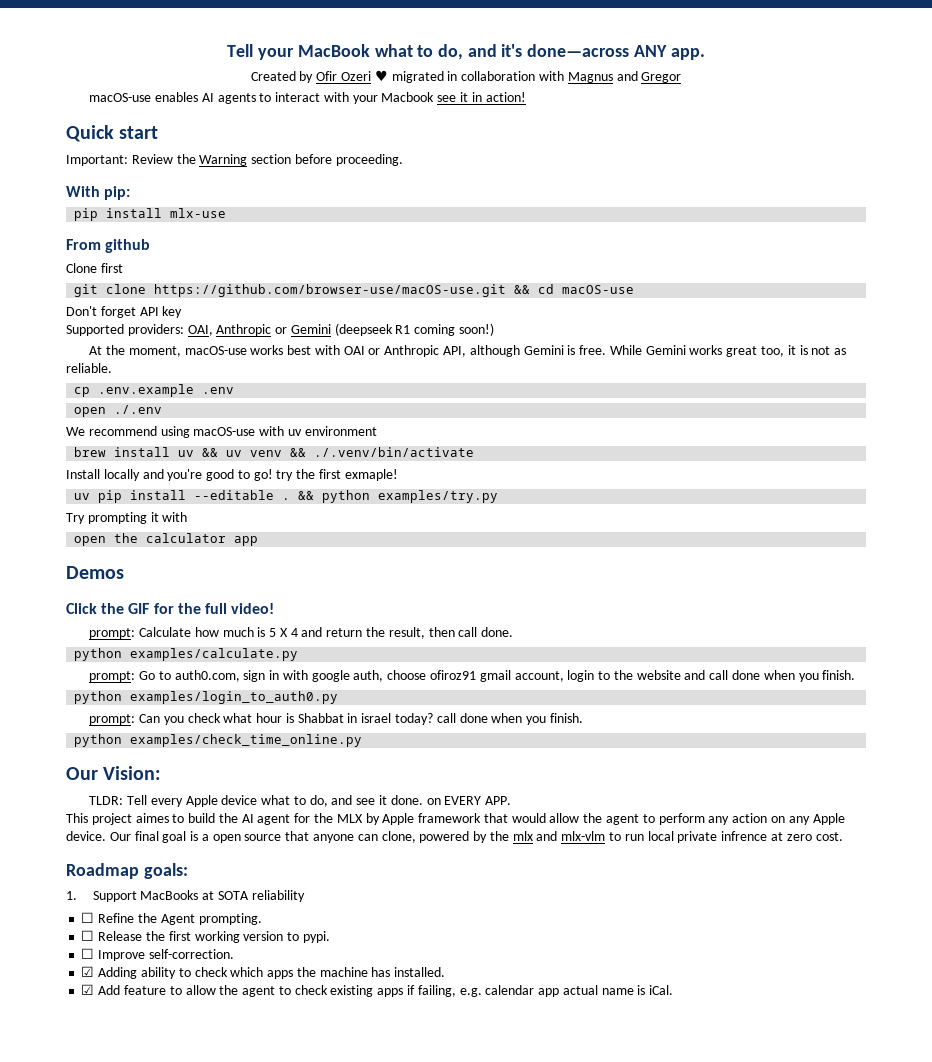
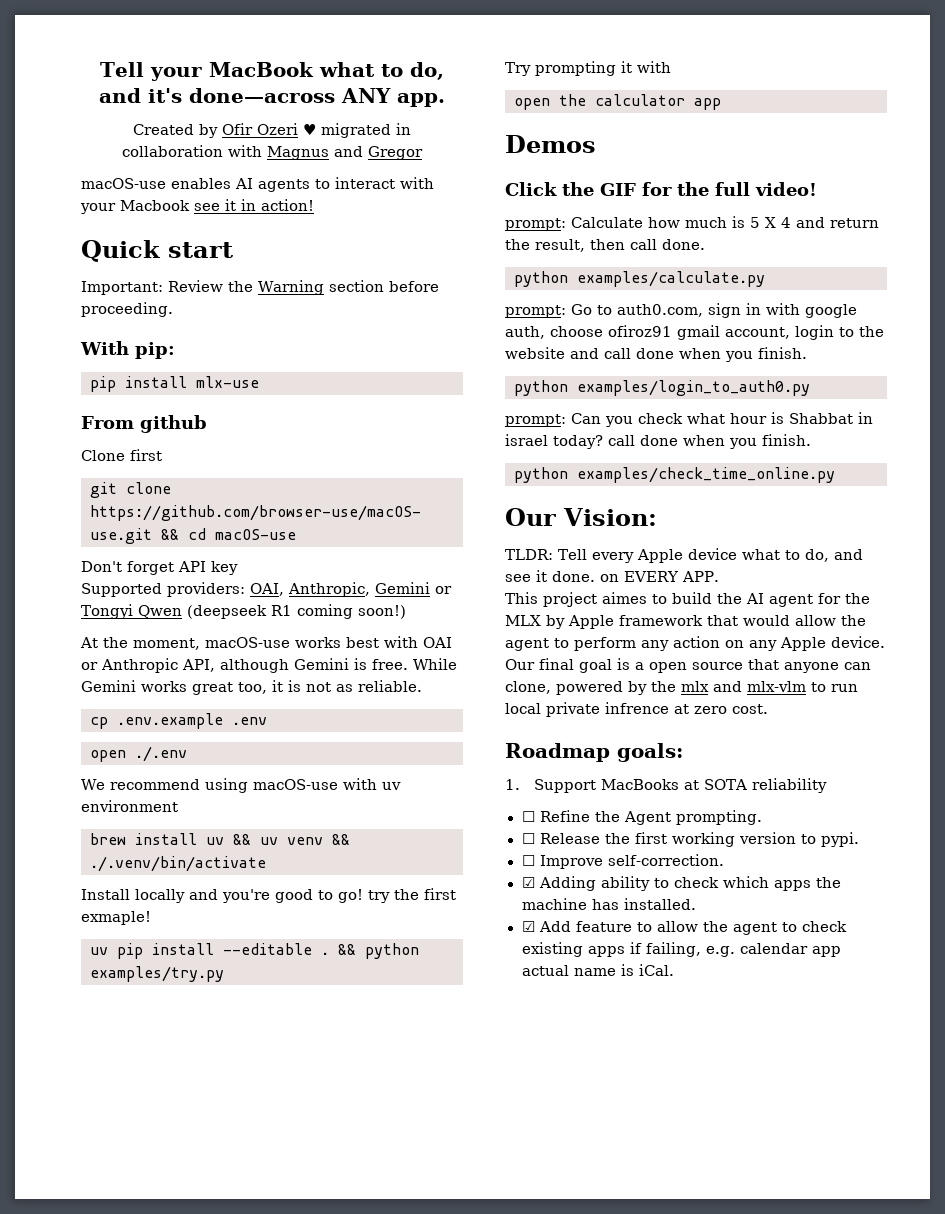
- Supported providers: OAI, Anthropic or Gemini (deepseek R1 coming soon!)
+ Supported providers: OAI, Anthropic, Gemini or Tongyi Qwen (deepseek R1 coming soon!)

